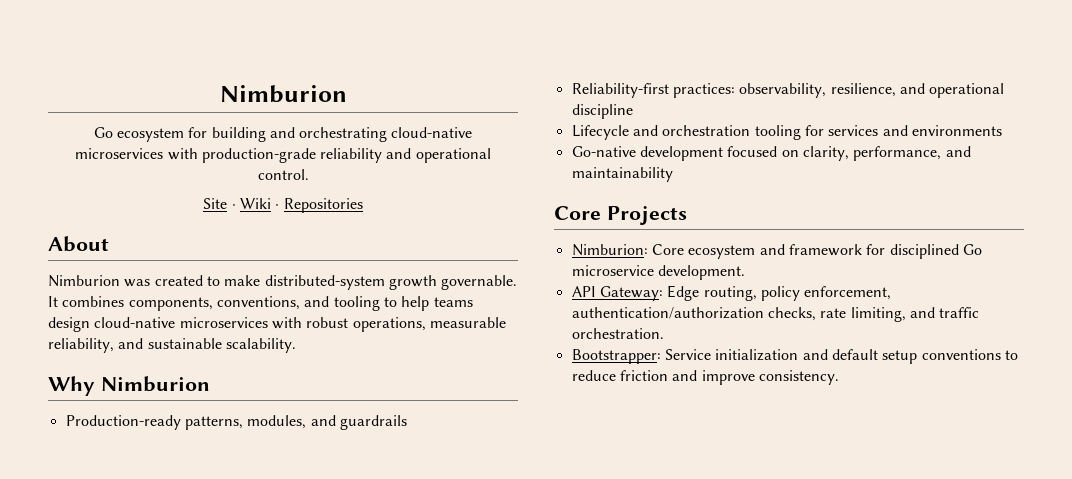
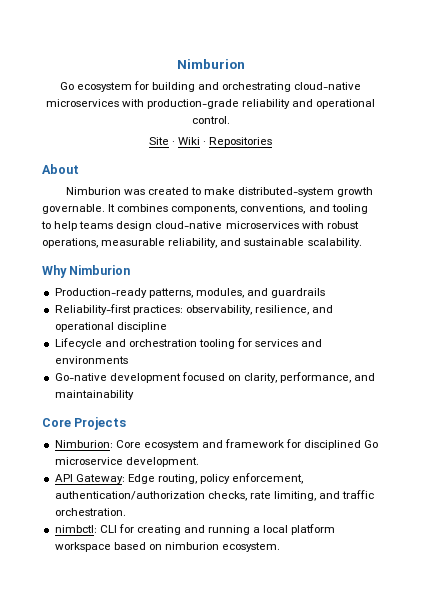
- Bootstrapper: Service initialization and default setup conventions to reduce friction and improve consistency.
+ nimbctl: CLI for creating and running a local platform workspace based on nimburion ecosystem.

